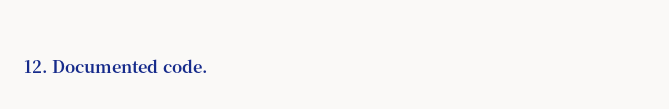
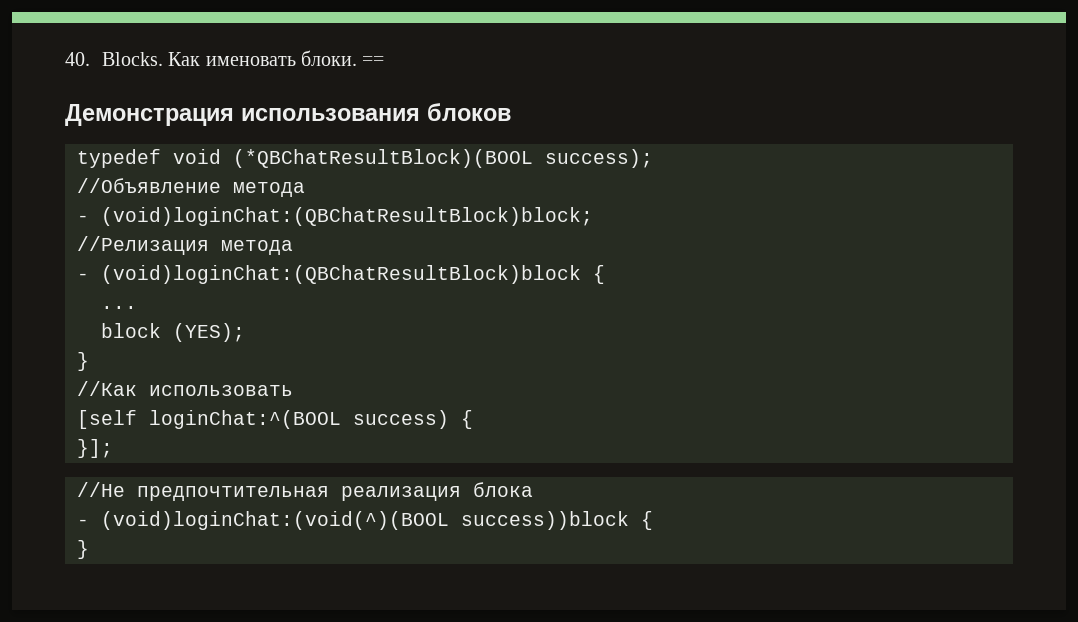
- 12. Documented code.
+ 40. Blocks. Как именовать блоки. ==
+ Демонстрация использования блоков
+ typedef void (*QBChatResultBlock)(BOOL success);
+ //Объявление метода
+ - (void)loginChat:(QBChatResultBlock)block;
+ //Релизация метода
+ - (void)loginChat:(QBChatResultBlock)block {
+ ...
+ block (YES);
+ }
+ //Как использовать
+ [self loginChat:^(BOOL success) {
+ }];
+ //Не предпочтительная реализация блока
+ - (void)loginChat:(void(^)(BOOL success))block {
+ }

